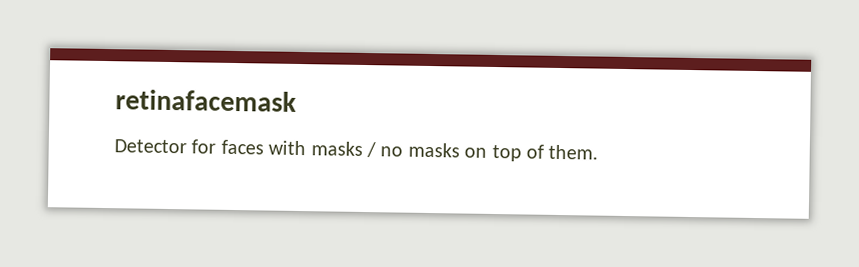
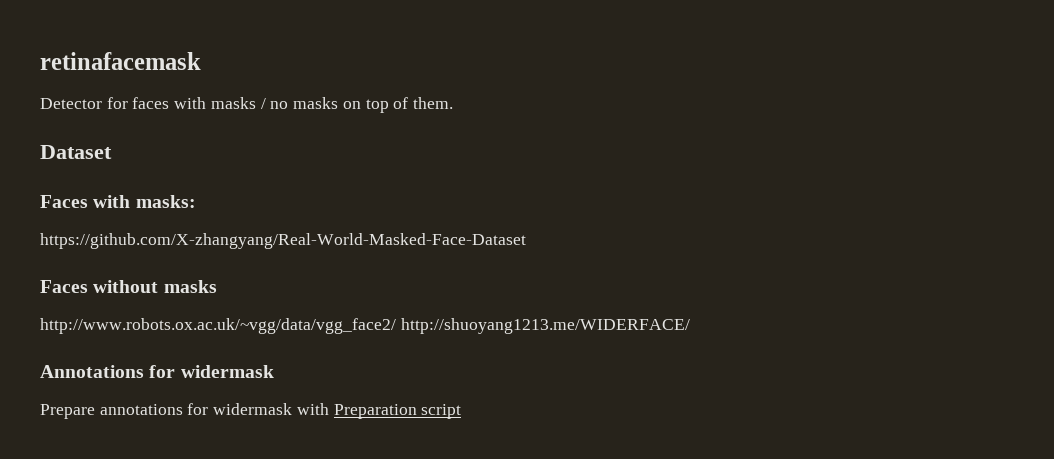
+ Dataset
+ Faces with masks:
+ https://github.com/X-zhangyang/Real-World-Masked-Face-Dataset
+ Faces without masks
+ http://www.robots.ox.ac.uk/~vgg/data/vgg_face2/ http://shuoyang1213.me/WIDERFACE/
+ Annotations for widermask
+ Prepare annotations for widermask with Preparation script

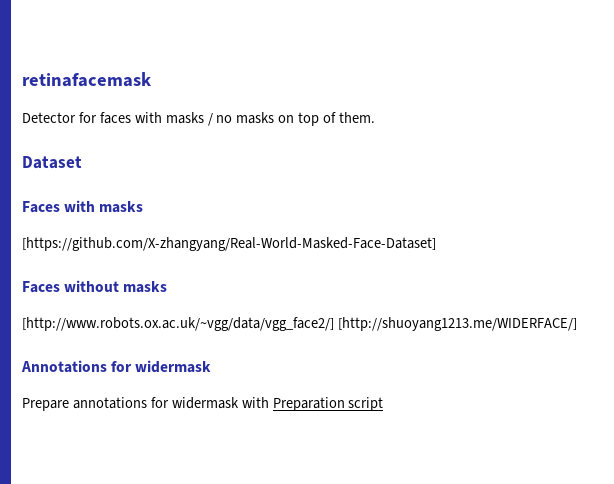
- Faces with masks:
- https://github.com/X-zhangyang/Real-World-Masked-Face-Dataset
+ Faces with masks
+ [https://github.com/X-zhangyang/Real-World-Masked-Face-Dataset]
- http://www.robots.ox.ac.uk/~vgg/data/vgg_face2/ http://shuoyang1213.me/WIDERFACE/
+ [http://www.robots.ox.ac.uk/~vgg/data/vgg_face2/] [http://shuoyang1213.me/WIDERFACE/]

